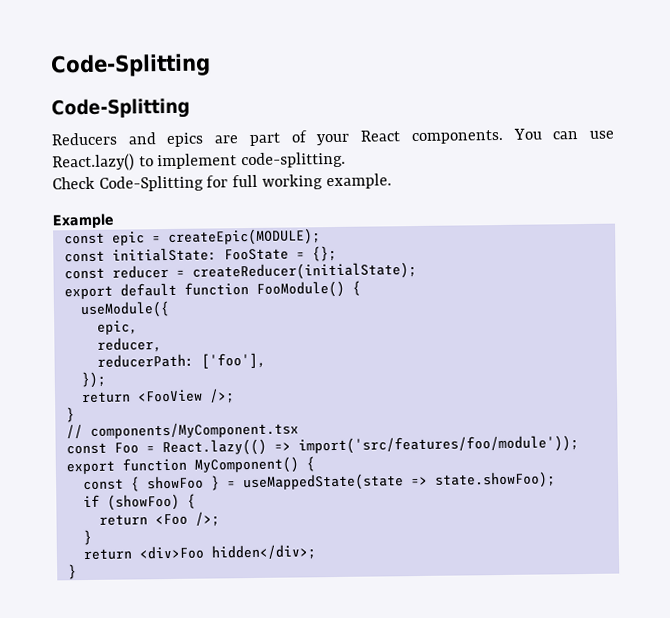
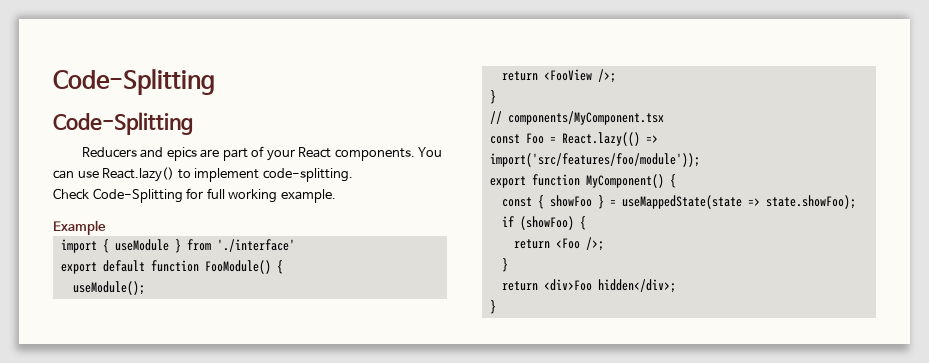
- const epic = createEpic(MODULE);
- const initialState: FooState = {};
- const reducer = createReducer(initialState);
+ import { useModule } from './interface'
- useModule({
- epic,
- reducer,
- reducerPath: ['foo'],
- });
+ useModule();

